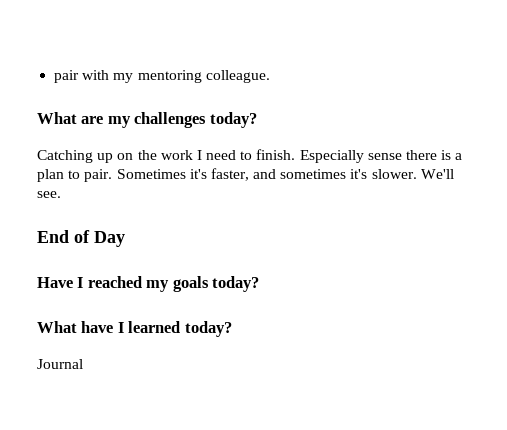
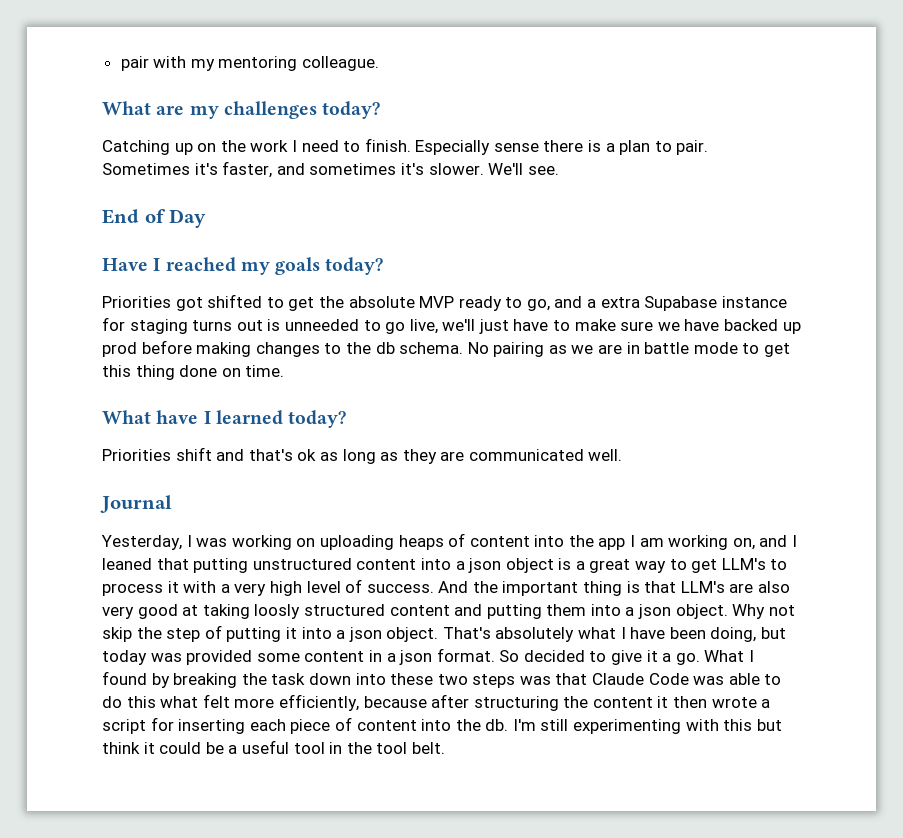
+ Priorities got shifted to get the absolute MVP ready to go, and a extra Supabase instance for staging turns out is unneeded to go live, we'll just have to make sure we have backed up prod before making changes to the db schema. No pairing as we are in battle mode to get this thing done on time.
+ Priorities shift and that's ok as long as they are communicated well.
  Journal
+ Yesterday, I was working on uploading heaps of content into the app I am working on, and I leaned that putting unstructured content into a json object is a great way to get LLM's to process it with a very high level of success. And the important thing is that LLM's are also very good at taking loosly structured content and putting them into a json object. Why not skip the step of putting it into a json object. That's absolutely what I have been doing, but today was provided some content in a json format. So decided to give it a go. What I found by breaking the task down into these two steps was that Claude Code was able to do this what felt more efficiently, because after structuring the content it then wrote a script for inserting each piece of content into the db. I'm still experimenting with this but think it could be a useful tool in the tool belt.

